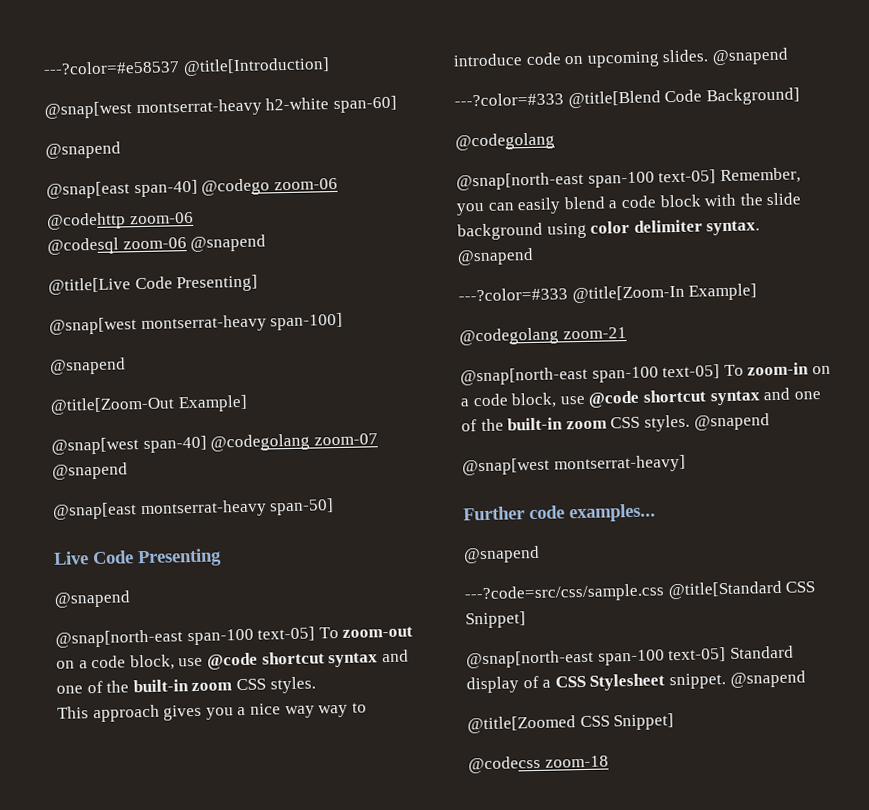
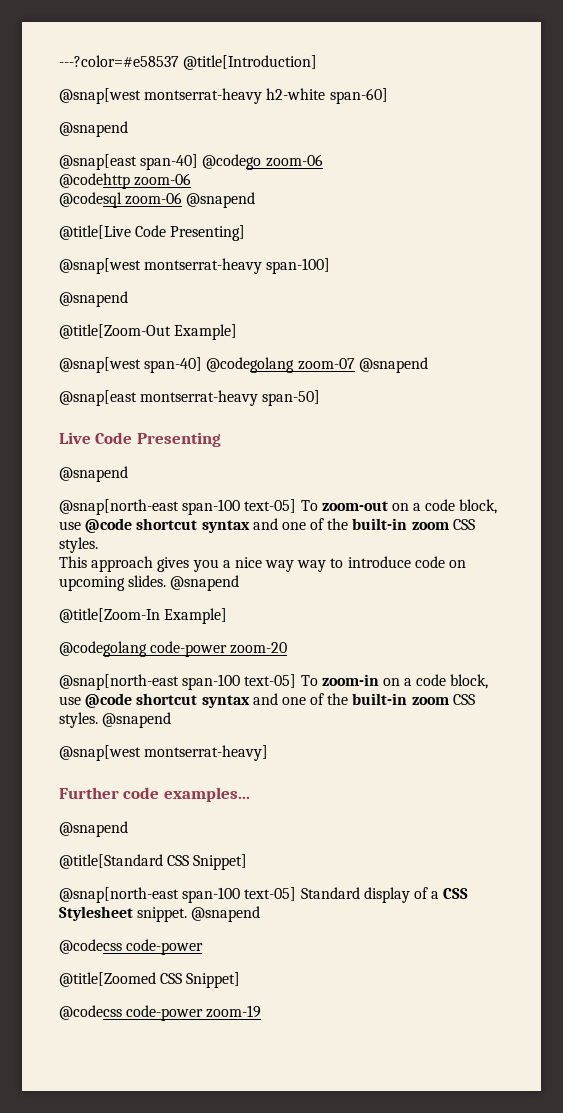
- ---?color=#333 @title[Blend Code Background]
- @codegolang
- @snap[north-east span-100 text-05] Remember, you can easily blend a code block with the slide background using color delimiter syntax. @snapend
- ---?color=#333 @title[Zoom-In Example]
+ @title[Zoom-In Example]
- @codegolang zoom-21
+ @codegolang code-power zoom-20
- ---?code=src/css/sample.css @title[Standard CSS Snippet]
+ @title[Standard CSS Snippet]
  @snap[north-east span-100 text-05] Standard display of a CSS Stylesheet snippet. @snapend
+ @codecss code-power
- @codecss zoom-18
+ @codecss code-power zoom-19

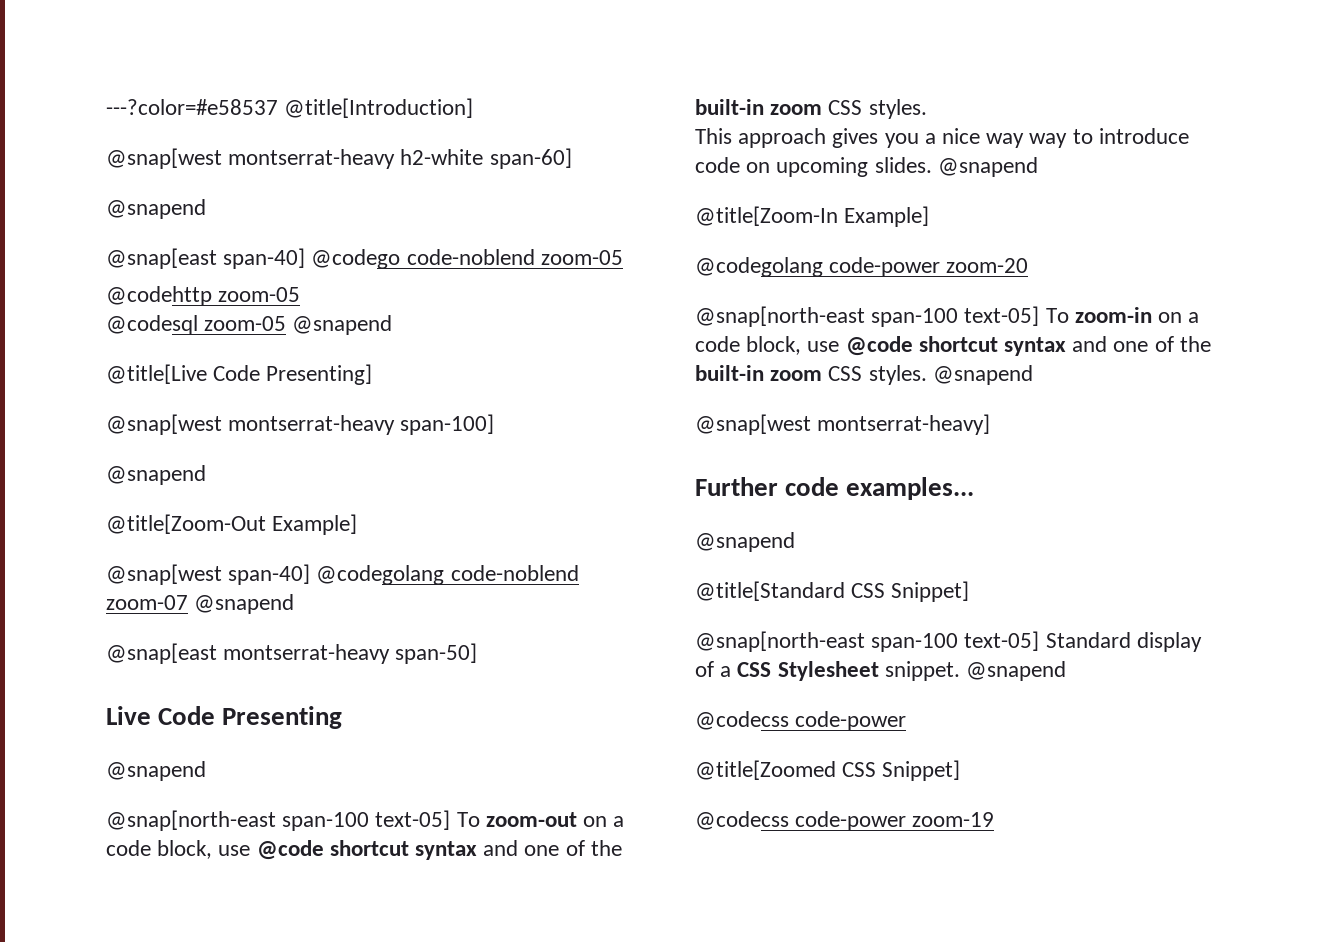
- @snap[east span-40] @codego zoom-06
+ @snap[east span-40] @codego code-noblend zoom-05
- @codehttp zoom-06
+ @codehttp zoom-05
- @codesql zoom-06 @snapend
+ @codesql zoom-05 @snapend
- @snap[west span-40] @codegolang zoom-07 @snapend
+ @snap[west span-40] @codegolang code-noblend zoom-07 @snapend

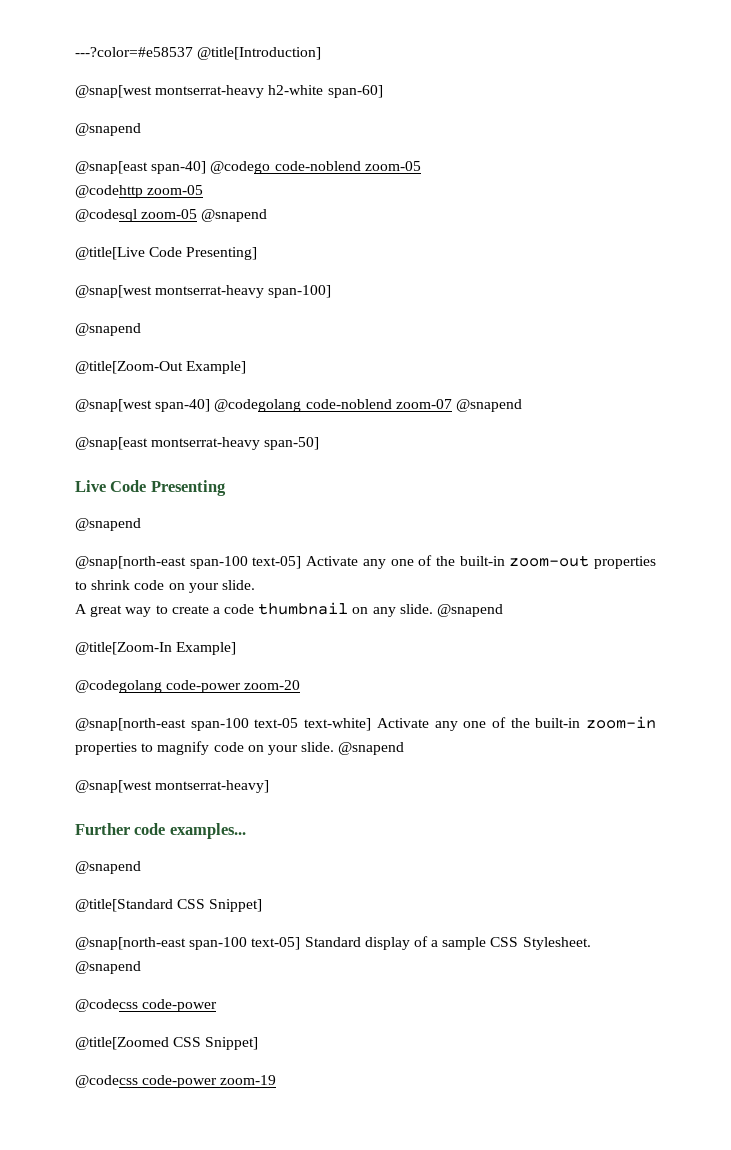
- @snap[north-east span-100 text-05] To zoom-out on a code block, use @code shortcut syntax and one of the built-in zoom CSS styles.
- This approach gives you a nice way way to introduce code on upcoming slides.
+ @snap[north-east span-100 text-05] Activate any one of the built-in zoom-out properties to shrink code on your slide.
+ A great way to create a code thumbnail on any slide.
- @snap[north-east span-100 text-05] To zoom-in on a code block, use @code shortcut syntax and one of the built-in zoom CSS styles.
+ @snap[north-east span-100 text-05 text-white] Activate any one of the built-in zoom-in properties to magnify code on your slide.
- @snap[north-east span-100 text-05] Standard display of a CSS Stylesheet snippet.
+ @snap[north-east span-100 text-05] Standard display of a sample CSS Stylesheet.

